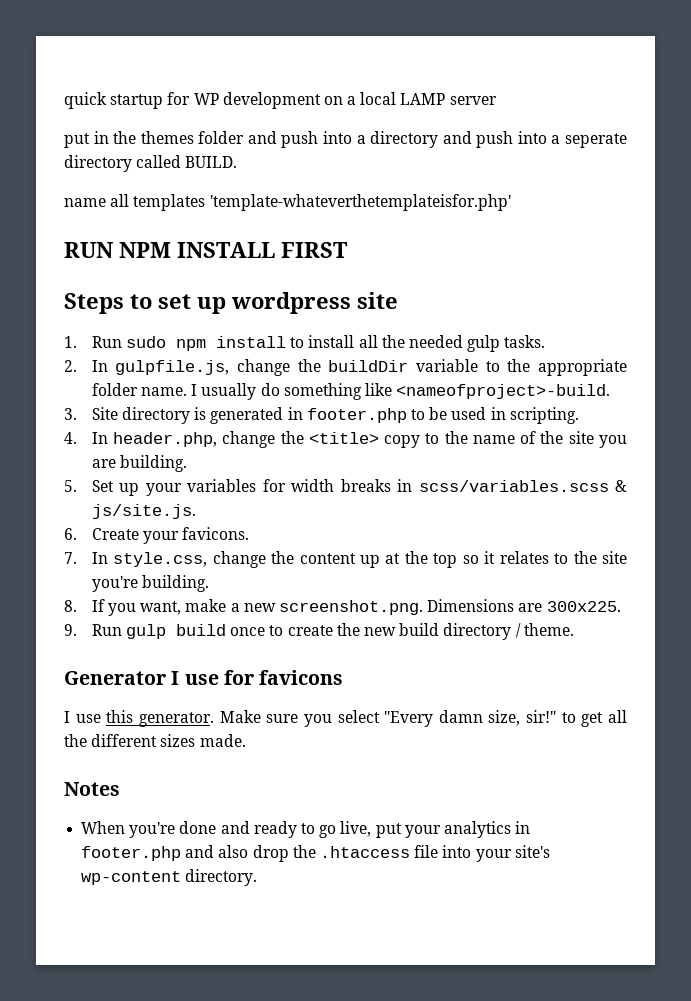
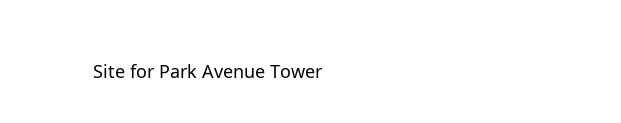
- quick startup for WP development on a local LAMP server
- put in the themes folder and push into a directory and push into a seperate directory called BUILD.
- name all templates 'template-whateverthetemplateisfor.php'
- RUN NPM INSTALL FIRST
- Steps to set up wordpress site
- 1. Run sudo npm install to install all the needed gulp tasks.
- 2. In gulpfile.js, change the buildDir variable to the appropriate folder name. I usually do something like <nameofproject>-build.
- 3. Site directory is generated in footer.php to be used in scripting.
- 4. In header.php, change the <title> copy to the name of the site you are building.
- 5. Set up your variables for width breaks in scss/variables.scss & js/site.js.
- 6. Create your favicons.
- 7. In style.css, change the content up at the top so it relates to the site you're building.
- 8. If you want, make a new screenshot.png. Dimensions are 300x225.
- 9. Run gulp build once to create the new build directory / theme.
- Generator I use for favicons
- I use this generator. Make sure you select "Every damn size, sir!" to get all the different sizes made.
- Notes
- When you're done and ready to go live, put your analytics in footer.php and also drop the .htaccess file into your site's wp-content directory.
+ Site for Park Avenue Tower

